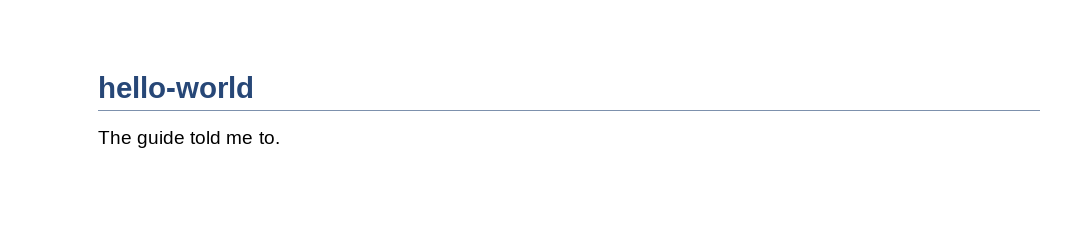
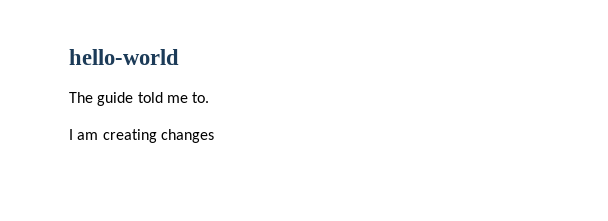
+ I am creating changes

